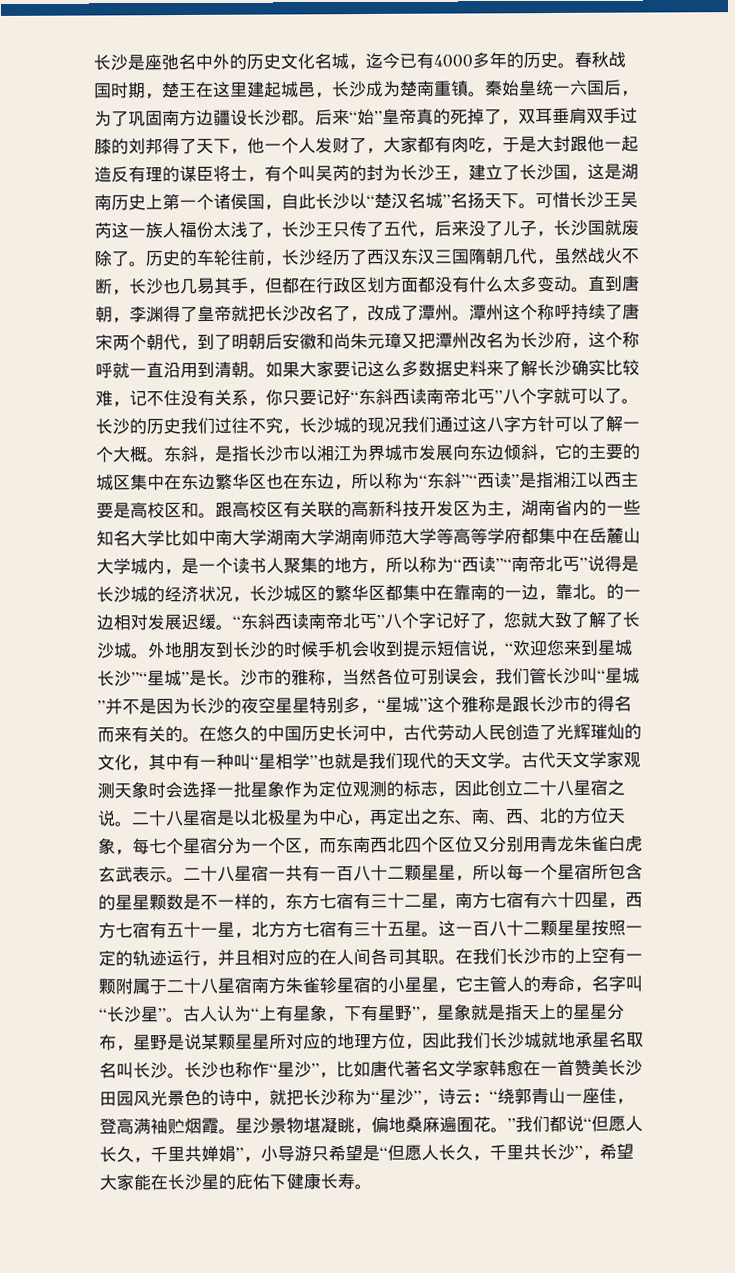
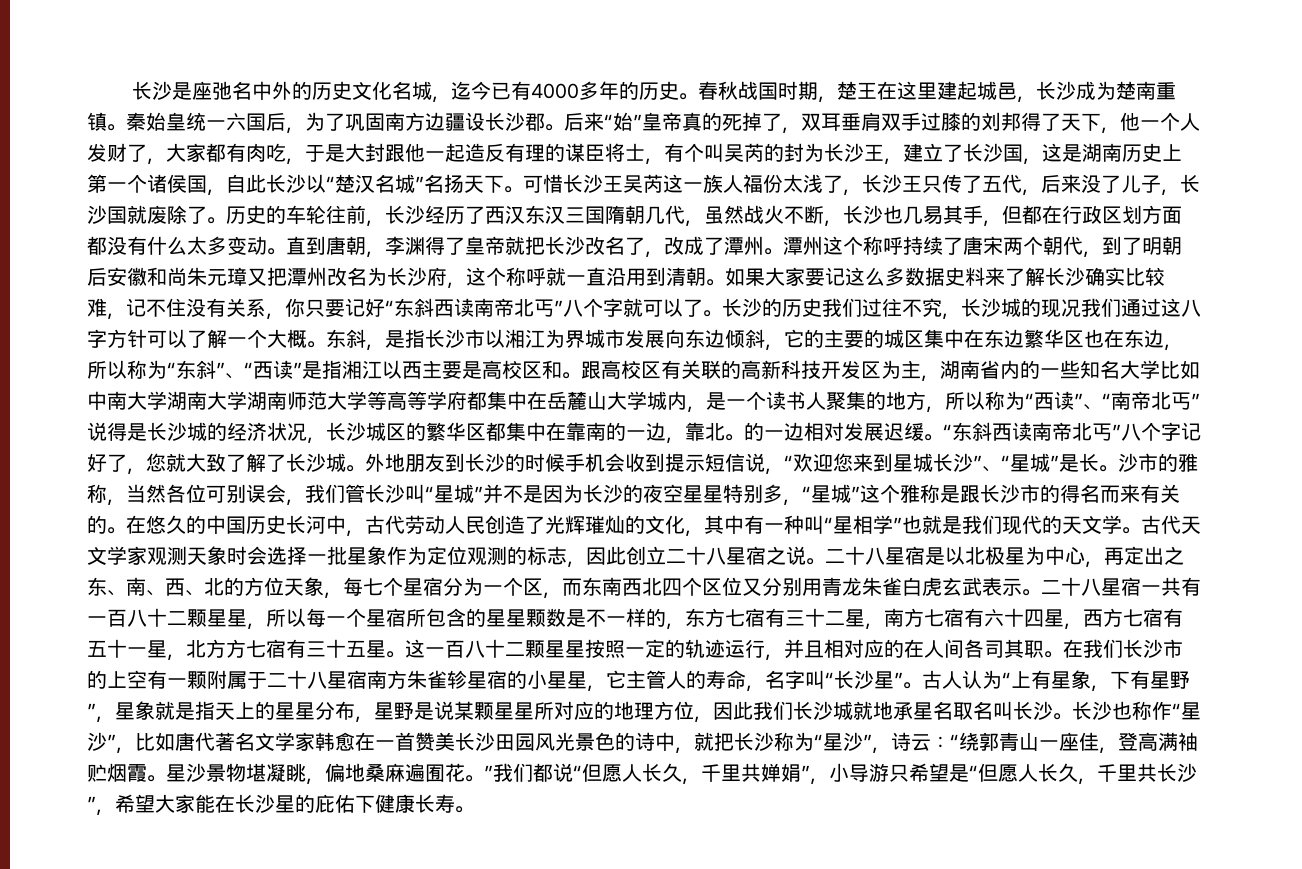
- 东斜，是指长沙市以湘江为界城市发展向东边倾斜，它的主要的城区集中在东边繁华区也在东边，所以称为“东斜”“西读”是指湘江以西主要是高校区和。
+ 东斜，是指长沙市以湘江为界城市发展向东边倾斜，它的主要的城区集中在东边繁华区也在东边，所以称为“东斜”、“西读”是指湘江以西主要是高校区和。
- 跟高校区有关联的高新科技开发区为主，湖南省内的一些知名大学比如中南大学湖南大学湖南师范大学等高等学府都集中在岳麓山大学城内，是一个读书人聚集的地方，所以称为“西读”“南帝北丐”说得是长沙城的经济状况，长沙城区的繁华区都集中在靠南的一边，靠北。
+ 跟高校区有关联的高新科技开发区为主，湖南省内的一些知名大学比如中南大学湖南大学湖南师范大学等高等学府都集中在岳麓山大学城内，是一个读书人聚集的地方，所以称为“西读”、“南帝北丐”说得是长沙城的经济状况，长沙城区的繁华区都集中在靠南的一边，靠北。
- 外地朋友到长沙的时候手机会收到提示短信说，“欢迎您来到星城长沙”“星城”是长。
+ 外地朋友到长沙的时候手机会收到提示短信说，“欢迎您来到星城长沙”、“星城”是长。

